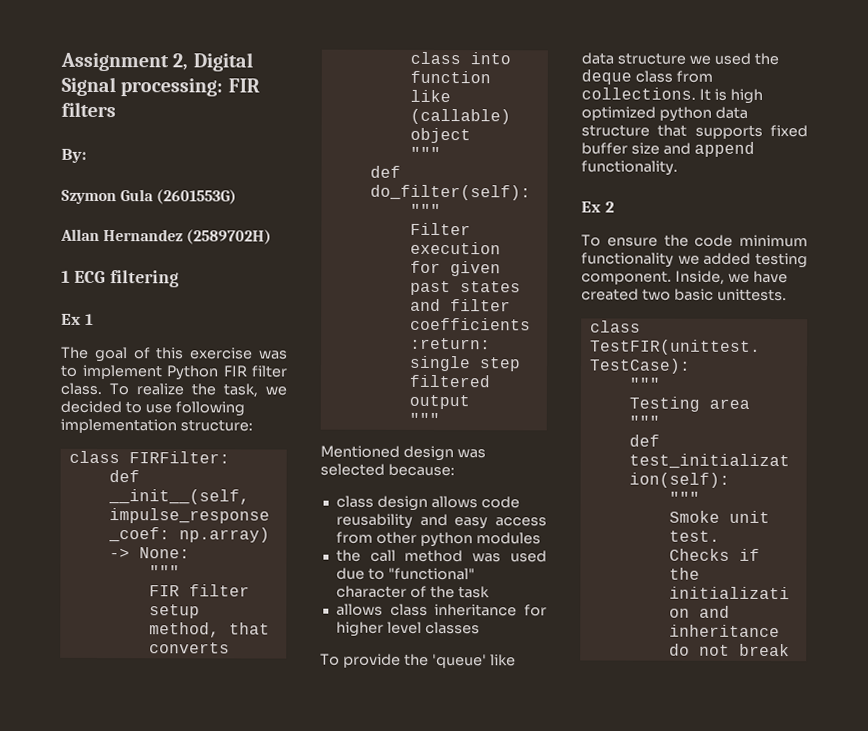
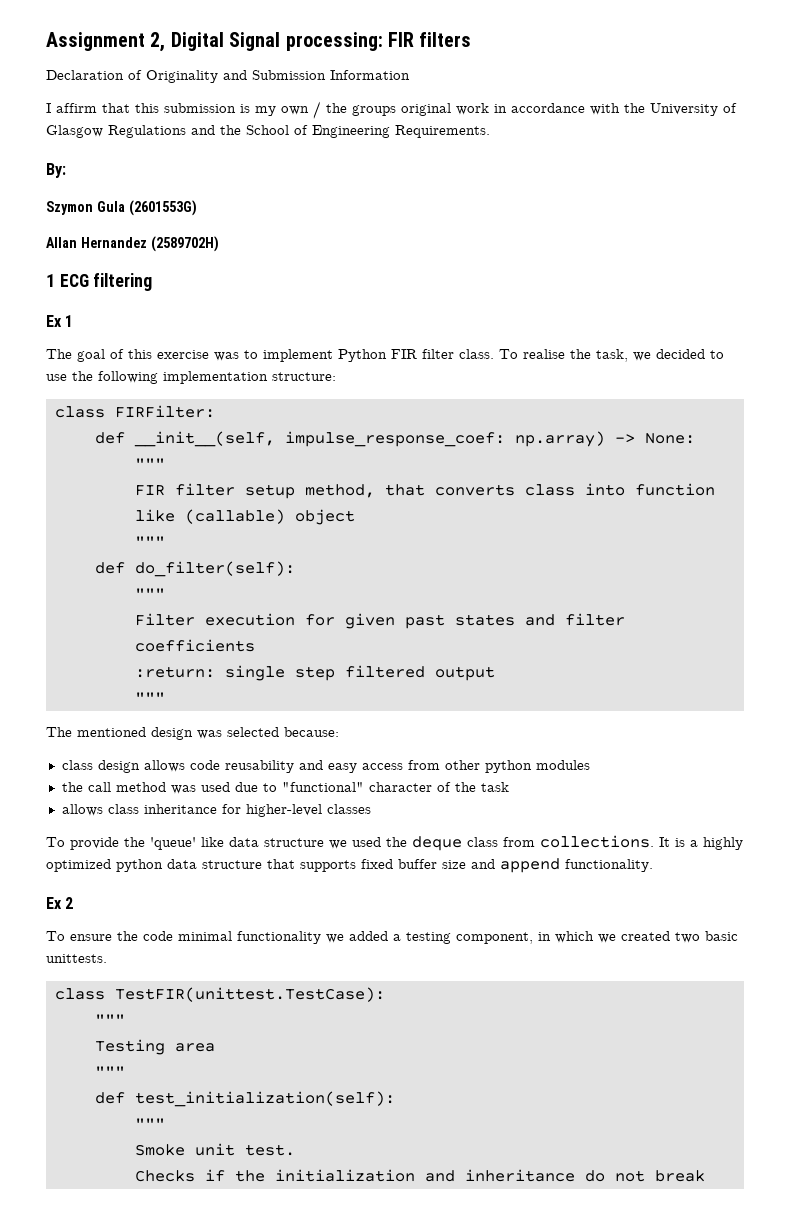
+ Declaration of Originality and Submission Information
+ I affirm that this submission is my own / the groups original work in accordance with the University of Glasgow Regulations and the School of Engineering Requirements.
- To realize the task, we decided to use following implementation structure:
+ To realise the task, we decided to use the following implementation structure:
- Mentioned design was selected because:
+ The mentioned design was selected because:
- allows class inheritance for higher level classes
+ allows class inheritance for higher-level classes
- It is high optimized python data structure that supports fixed buffer size and append functionality.
+ It is a highly optimized python data structure that supports fixed buffer size and append functionality.
- To ensure the code minimum functionality we added testing component. Inside, we have created two basic unittests.
+ To ensure the code minimal functionality we added a testing component, in which we created two basic unittests.

